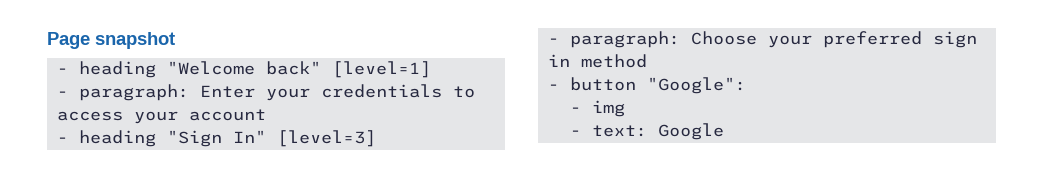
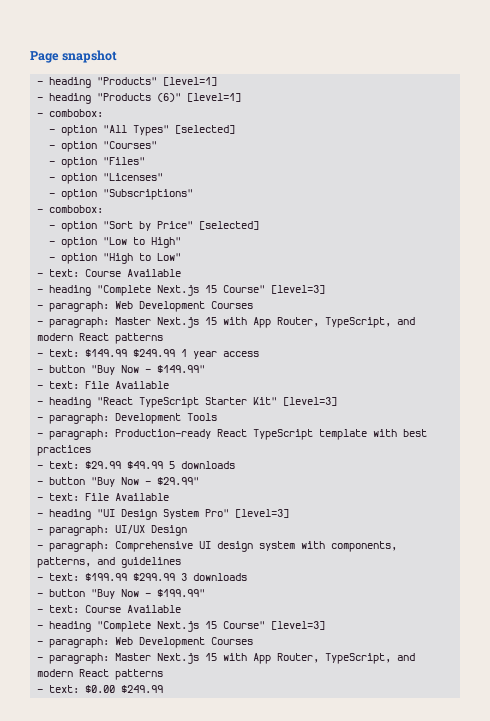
- - heading "Welcome back" [level=1]
- - paragraph: Enter your credentials to access your account
- - heading "Sign In" [level=3]
- - paragraph: Choose your preferred sign in method
- - button "Google":
- - img
- - text: Google
+ - heading "Products" [level=1]
+ - heading "Products (6)" [level=1]
+ - combobox:
+ - option "All Types" [selected]
+ - option "Courses"
+ - option "Files"
+ - option "Licenses"
+ - option "Subscriptions"
+ - combobox:
+ - option "Sort by Price" [selected]
+ - option "Low to High"
+ - option "High to Low"
+ - text: Course Available
+ - heading "Complete Next.js 15 Course" [level=3]
+ - paragraph: Web Development Courses
+ - paragraph: Master Next.js 15 with App Router, TypeScript, and modern React patterns
+ - text: $149.99 $249.99 1 year access
+ - button "Buy Now - $149.99"
+ - text: File Available
+ - heading "React TypeScript Starter Kit" [level=3]
+ - paragraph: Development Tools
+ - paragraph: Production-ready React TypeScript template with best practices
+ - text: $29.99 $49.99 5 downloads
+ - button "Buy Now - $29.99"
+ - text: File Available
+ - heading "UI Design System Pro" [level=3]
+ - paragraph: UI/UX Design
+ - paragraph: Comprehensive UI design system with components, patterns, and guidelines
+ - text: $199.99 $299.99 3 downloads
+ - button "Buy Now - $199.99"
+ - text: Course Available
+ - heading "Complete Next.js 15 Course" [level=3]
+ - paragraph: Web Development Courses
+ - paragraph: Master Next.js 15 with App Router, TypeScript, and modern React patterns
+ - text: $0.00 $249.99

